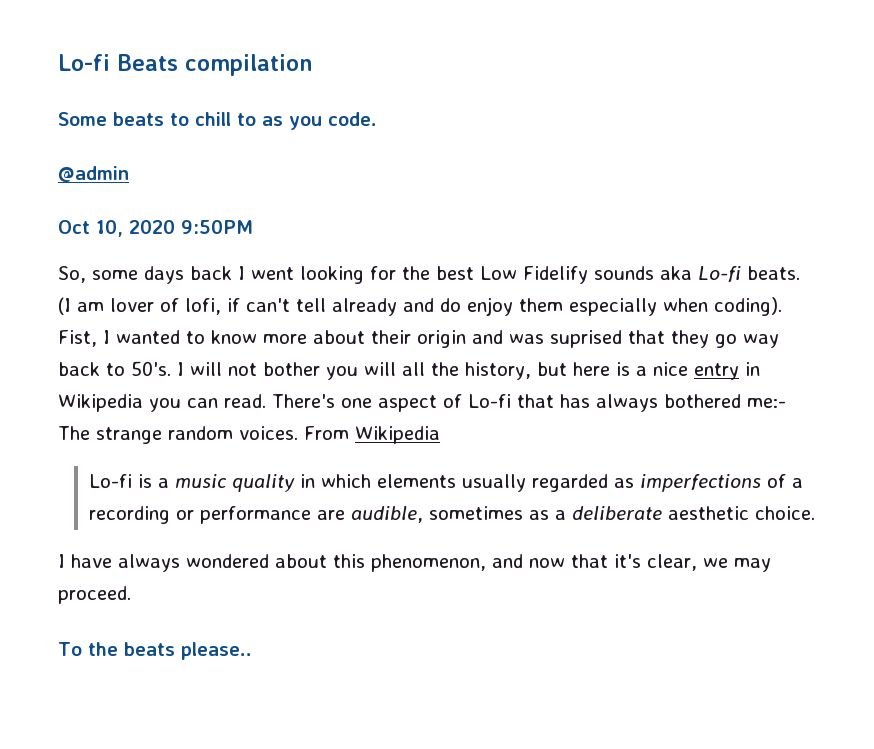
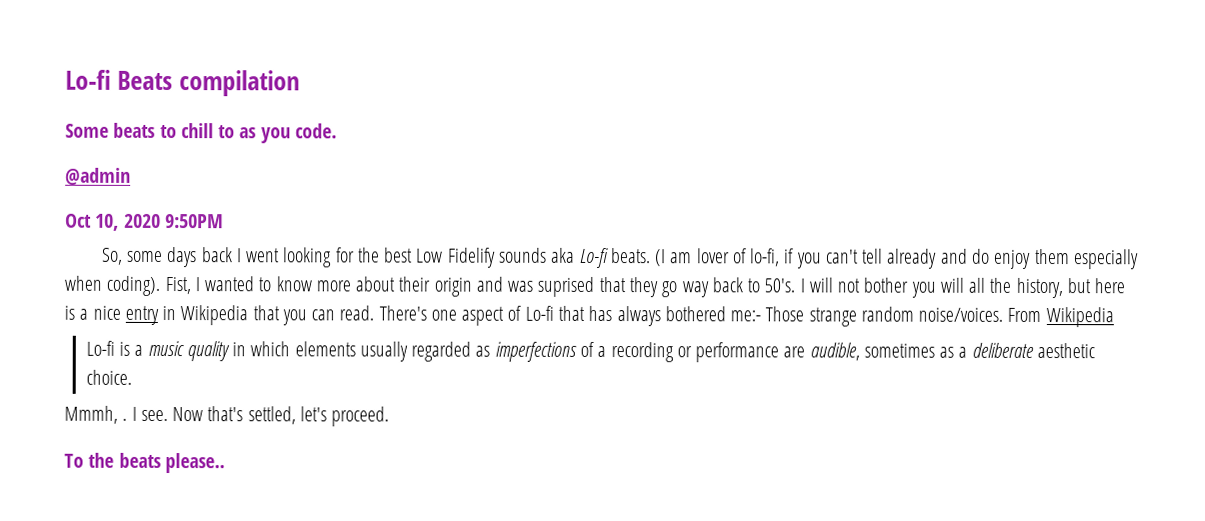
- (I am lover of lofi, if can't tell already and do enjoy them especially when coding).
+ (I am lover of lo-fi, if you can't tell already and do enjoy them especially when coding).
- I will not bother you will all the history, but here is a nice entry in Wikipedia you can read.
+ I will not bother you will all the history, but here is a nice entry in Wikipedia that you can read.
- There's one aspect of Lo-fi that has always bothered me:- The strange random voices.
+ There's one aspect of Lo-fi that has always bothered me:- Those strange random noise/voices.
- I have always wondered about this phenomenon, and now that it's clear, we may proceed.
+ Mmmh, . I see. Now that's settled, let's proceed.

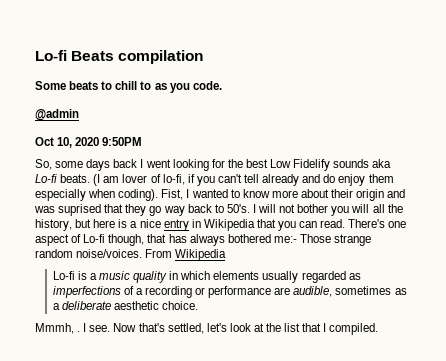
- There's one aspect of Lo-fi that has always bothered me:- Those strange random noise/voices.
+ There's one aspect of Lo-fi though, that has always bothered me:- Those strange random noise/voices.
- Now that's settled, let's proceed.
- To the beats please..
+ Now that's settled, let's look at the list that I compiled.

